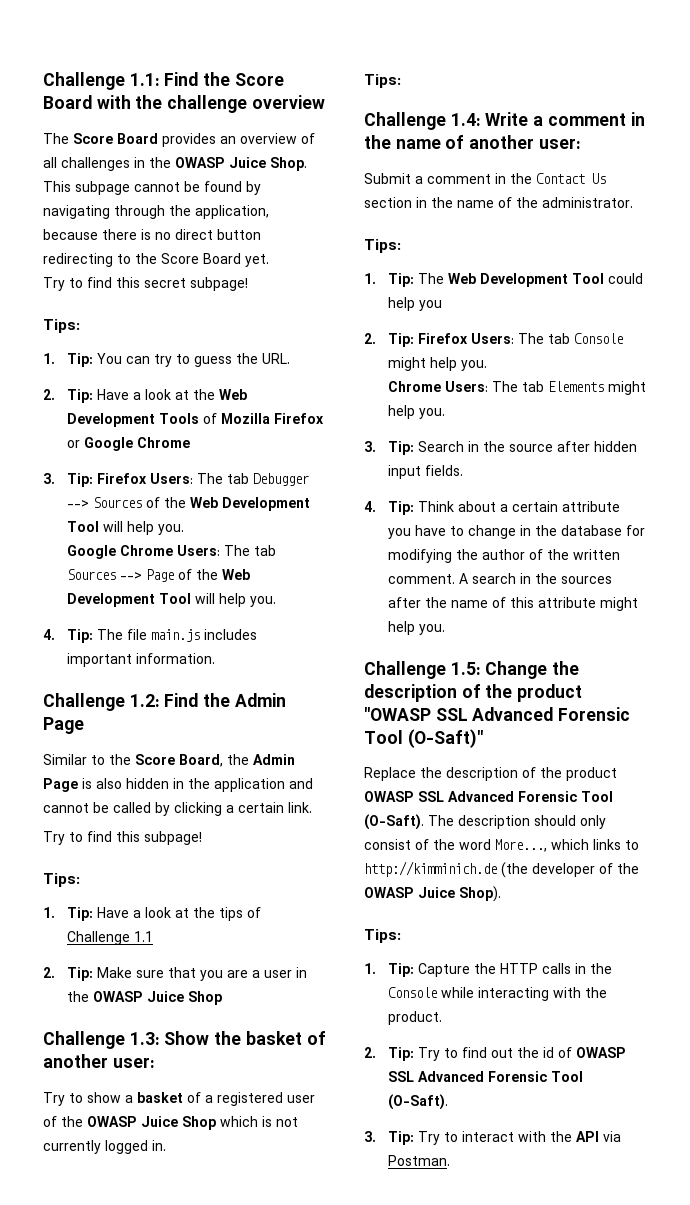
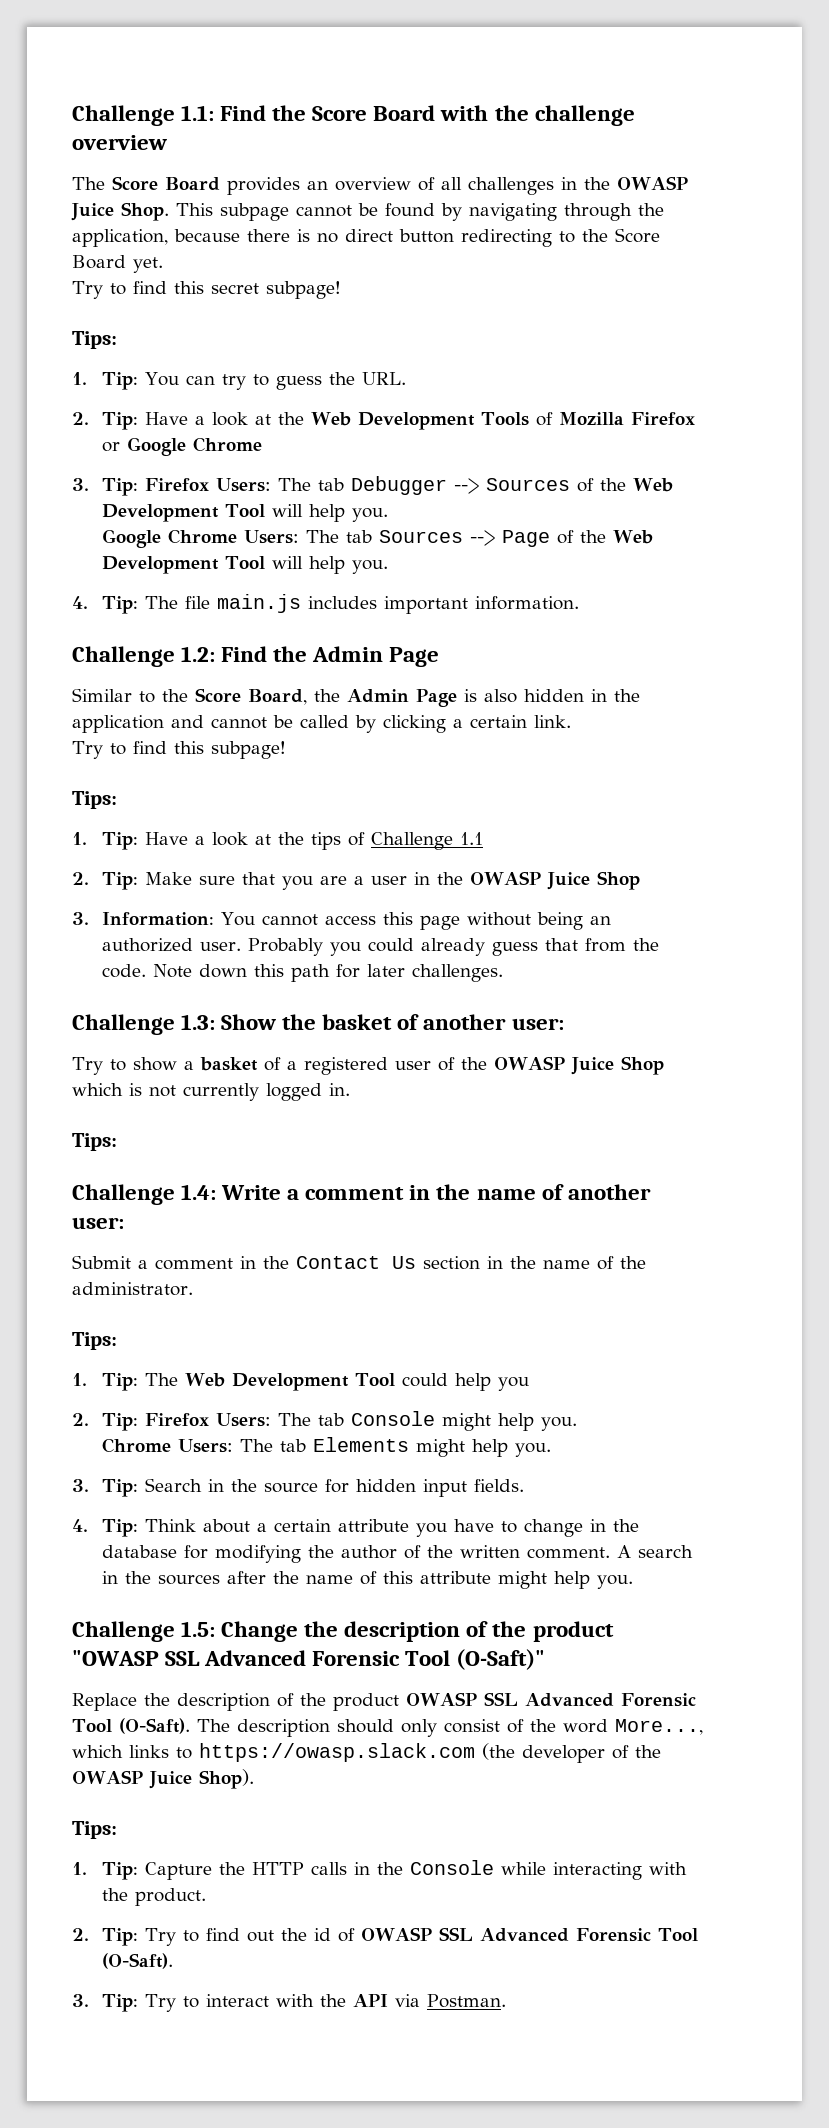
+ 3. Information: You cannot access this page without being an authorized user. Probably you could already guess that from the code. Note down this path for later challenges.
- 3. Tip: Search in the source after hidden input fields.
+ 3. Tip: Search in the source for hidden input fields.
- The description should only consist of the word More..., which links to http://kimminich.de (the developer of the OWASP Juice Shop).
+ The description should only consist of the word More..., which links to https://owasp.slack.com (the developer of the OWASP Juice Shop).

